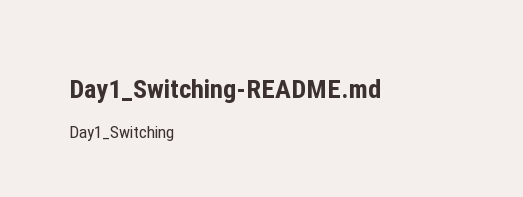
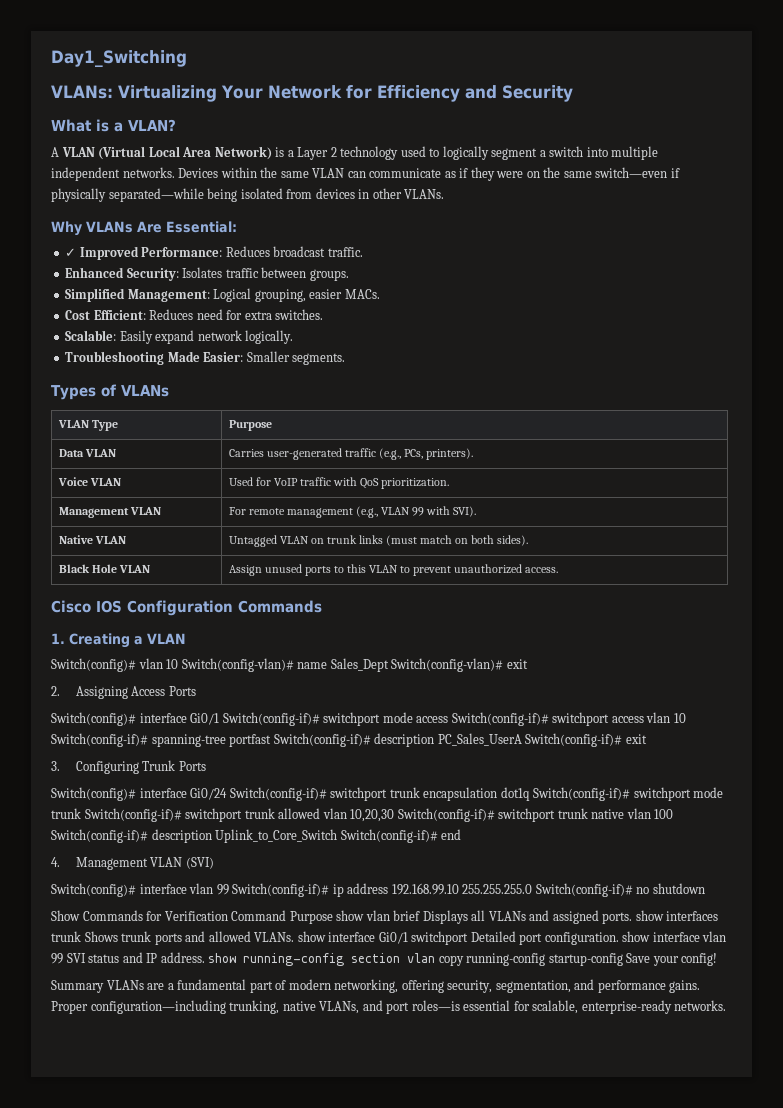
- Day1_Switching-README.md
  Day1_Switching
+ VLANs: Virtualizing Your Network for Efficiency and Security
+ What is a VLAN?
+ A VLAN (Virtual Local Area Network) is a Layer 2 technology used to logically segment a switch into multiple independent networks. Devices within the same VLAN can communicate as if they were on the same switch—even if physically separated—while being isolated from devices in other VLANs.
+ Why VLANs Are Essential:
+ ✓ Improved Performance: Reduces broadcast traffic.
+ Enhanced Security: Isolates traffic between groups.
+ Simplified Management: Logical grouping, easier MACs.
+ Cost Efficient: Reduces need for extra switches.
+ Scalable: Easily expand network logically.
+ Troubleshooting Made Easier: Smaller segments.
+ Types of VLANs
+ VLAN Type | Purpose
+ Data VLAN | Carries user-generated traffic (e.g., PCs, printers).
+ Voice VLAN | Used for VoIP traffic with QoS prioritization.
+ Management VLAN | For remote management (e.g., VLAN 99 with SVI).
+ Native VLAN | Untagged VLAN on trunk links (must match on both sides).
+ Black Hole VLAN | Assign unused ports to this VLAN to prevent unauthorized access.
+ Cisco IOS Configuration Commands
+ 1. Creating a VLAN
+ Switch(config)# vlan 10 Switch(config-vlan)# name Sales_Dept Switch(config-vlan)# exit
+ 2. Assigning Access Ports
+ Switch(config)# interface Gi0/1 Switch(config-if)# switchport mode access Switch(config-if)# switchport access vlan 10 Switch(config-if)# spanning-tree portfast Switch(config-if)# description PC_Sales_UserA Switch(config-if)# exit
+ 3. Configuring Trunk Ports
+ Switch(config)# interface Gi0/24 Switch(config-if)# switchport trunk encapsulation dot1q Switch(config-if)# switchport mode trunk Switch(config-if)# switchport trunk allowed vlan 10,20,30 Switch(config-if)# switchport trunk native vlan 100 Switch(config-if)# description Uplink_to_Core_Switch Switch(config-if)# end
+ 4. Management VLAN (SVI)
+ Switch(config)# interface vlan 99 Switch(config-if)# ip address 192.168.99.10 255.255.255.0 Switch(config-if)# no shutdown
+ Show Commands for Verification Command Purpose show vlan brief Displays all VLANs and assigned ports. show interfaces trunk Shows trunk ports and allowed VLANs. show interface Gi0/1 switchport Detailed port configuration. show interface vlan 99 SVI status and IP address. show running-config section vlan copy running-config startup-config Save your config!
+ Summary VLANs are a fundamental part of modern networking, offering security, segmentation, and performance gains. Proper configuration—including trunking, native VLANs, and port roles—is essential for scalable, enterprise-ready networks.

